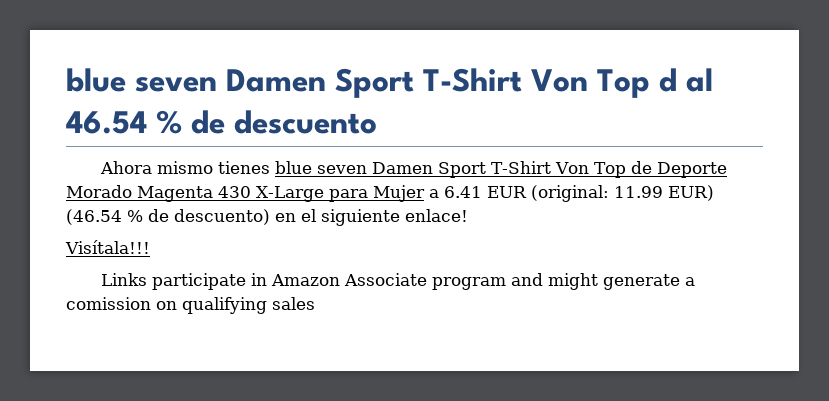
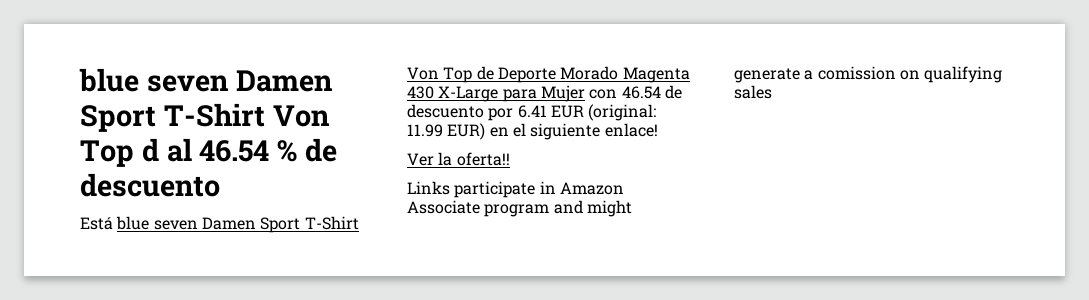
- Ahora mismo tienes blue seven Damen Sport T-Shirt Von Top de Deporte Morado Magenta 430 X-Large para Mujer a 6.41 EUR (original: 11.99 EUR) (46.54 % de descuento) en el siguiente enlace!
+ Está blue seven Damen Sport T-Shirt Von Top de Deporte Morado Magenta 430 X-Large para Mujer con 46.54 de descuento por 6.41 EUR (original: 11.99 EUR) en el siguiente enlace!
- Visítala!!!
+ Ver la oferta!!

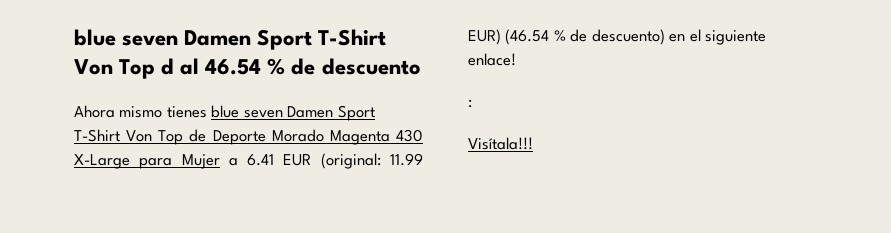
- Está blue seven Damen Sport T-Shirt Von Top de Deporte Morado Magenta 430 X-Large para Mujer con 46.54 de descuento por 6.41 EUR (original: 11.99 EUR) en el siguiente enlace!
+ Ahora mismo tienes blue seven Damen Sport T-Shirt Von Top de Deporte Morado Magenta 430 X-Large para Mujer a 6.41 EUR (original: 11.99 EUR) (46.54 % de descuento) en el siguiente enlace!
- Ver la oferta!!
- Links participate in Amazon Associate program and might generate a comission on qualifying sales
+ :
+ Visítala!!!

